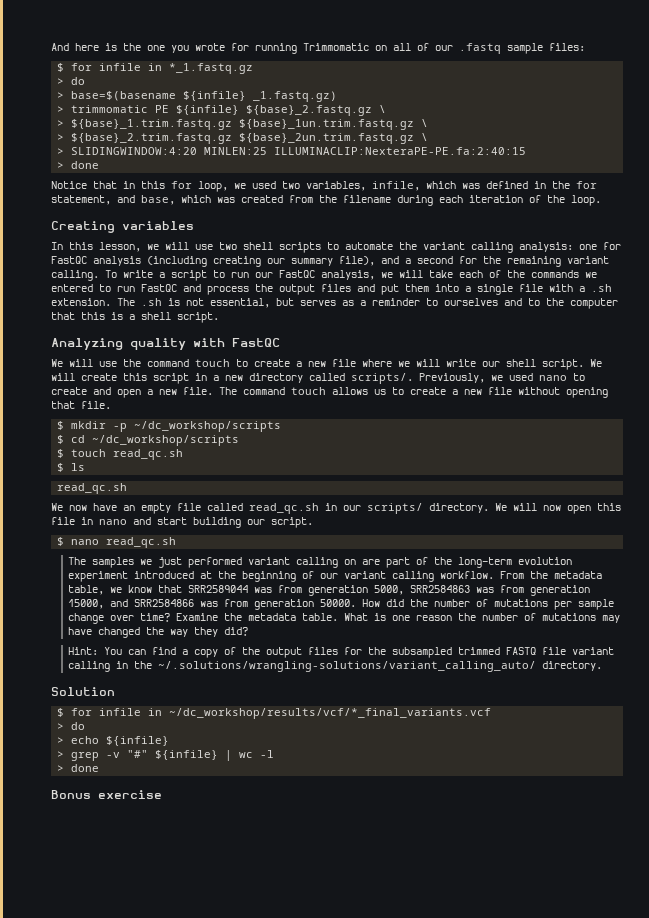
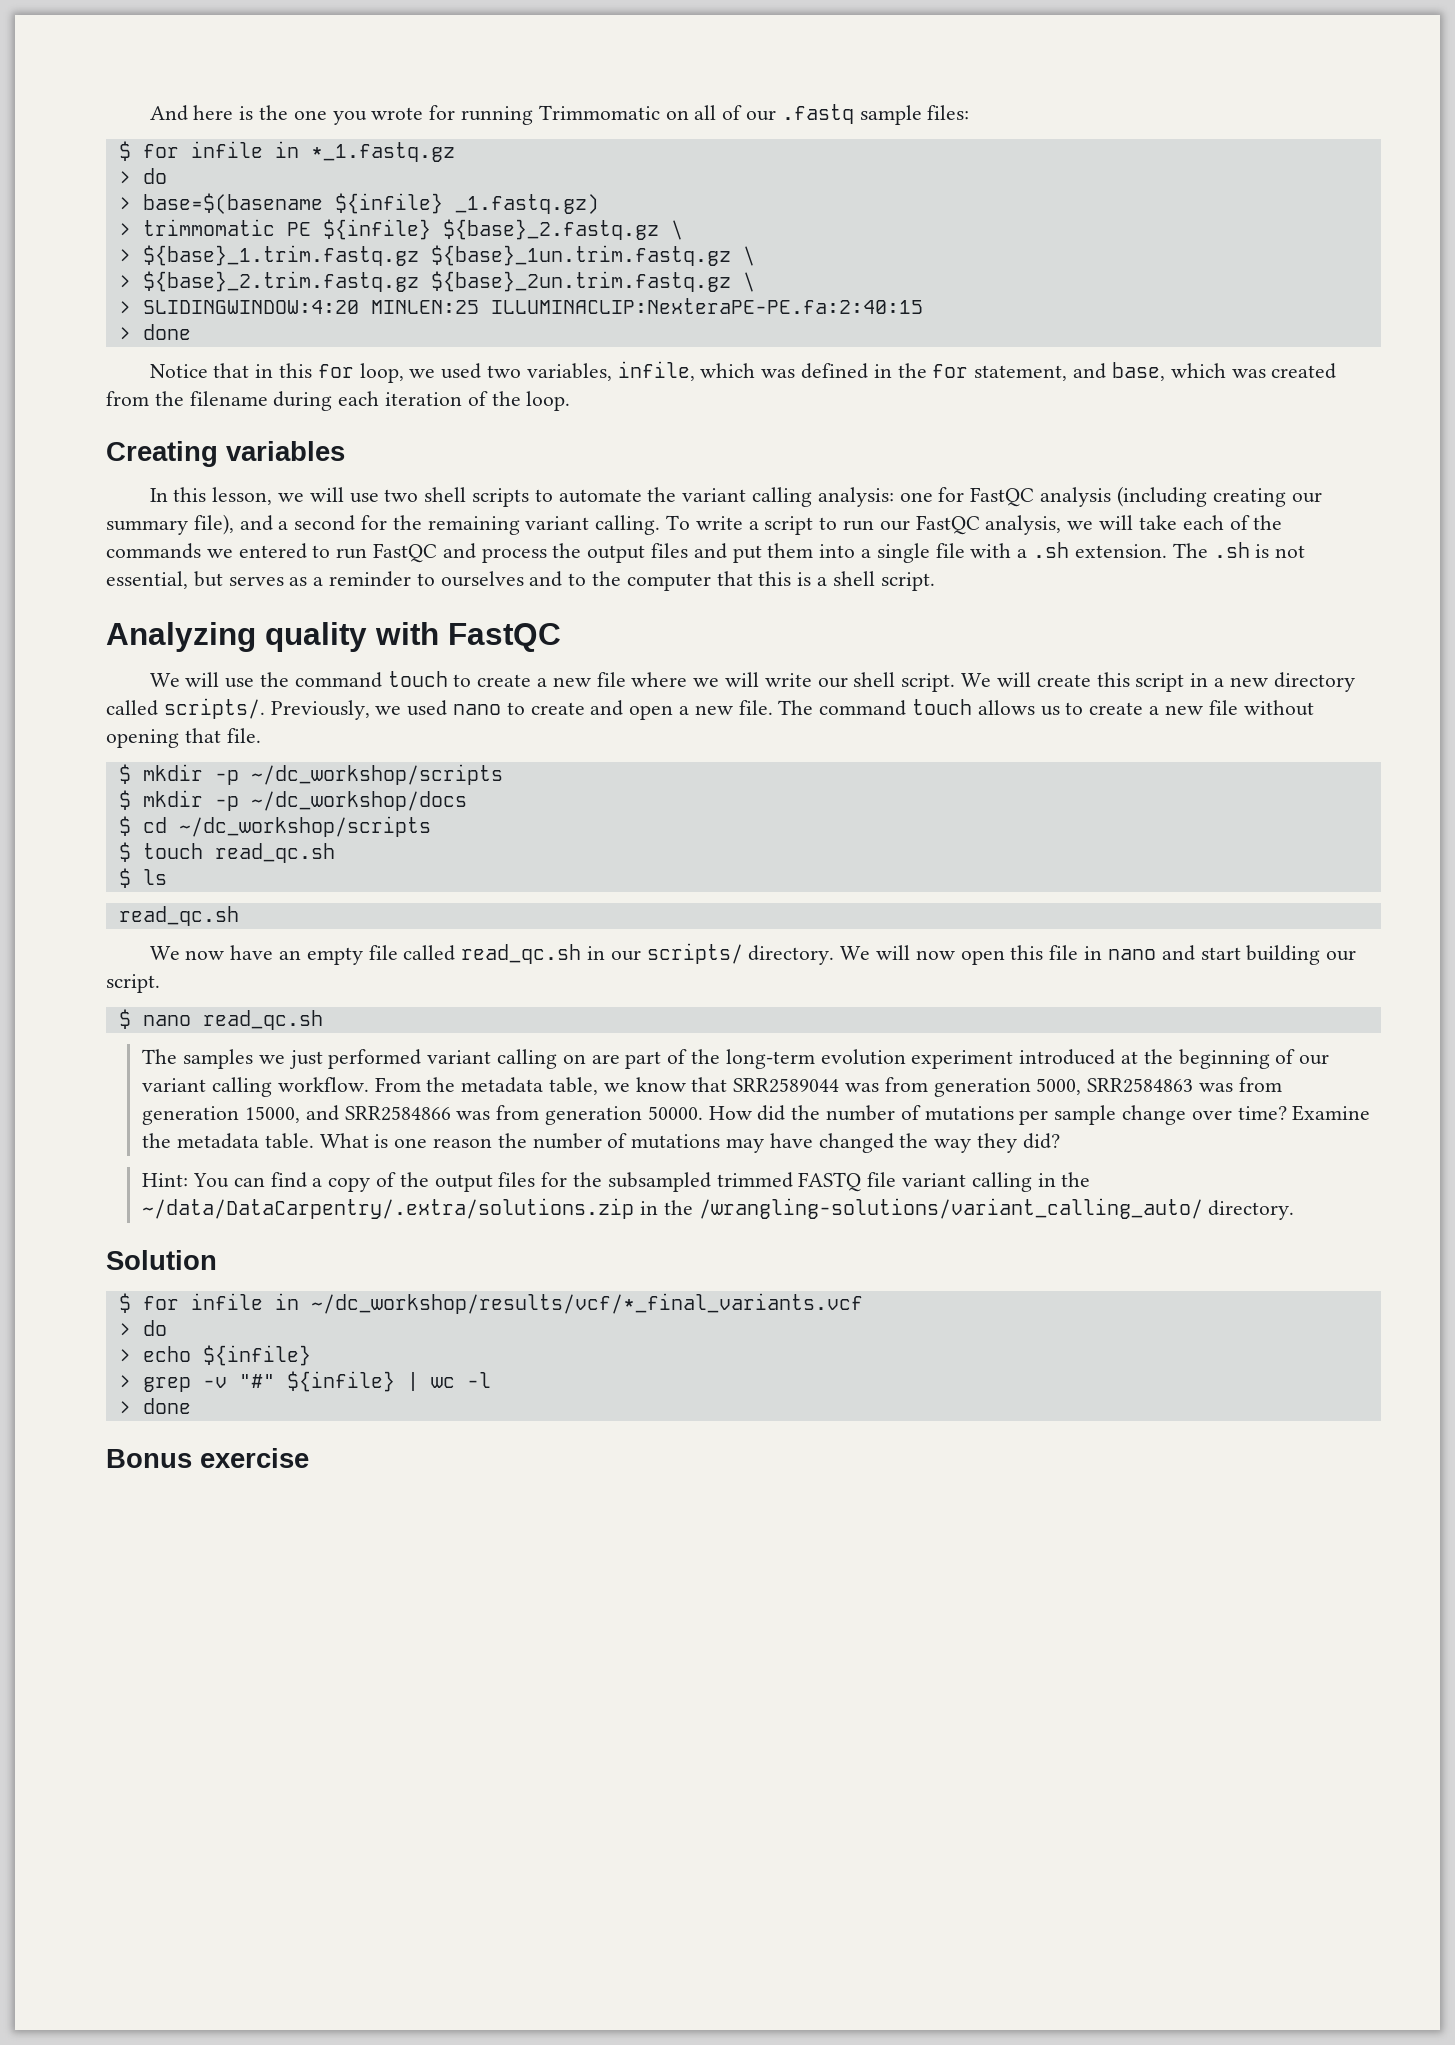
+ $ mkdir -p ~/dc_workshop/docs
- Hint: You can find a copy of the output files for the subsampled trimmed FASTQ file variant calling in the ~/.solutions/wrangling-solutions/variant_calling_auto/ directory.
+ Hint: You can find a copy of the output files for the subsampled trimmed FASTQ file variant calling in the ~/data/DataCarpentry/.extra/solutions.zip in the /wrangling-solutions/variant_calling_auto/ directory.

